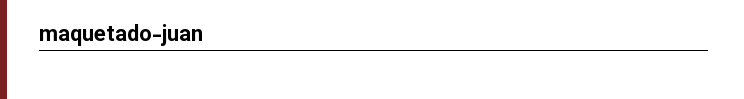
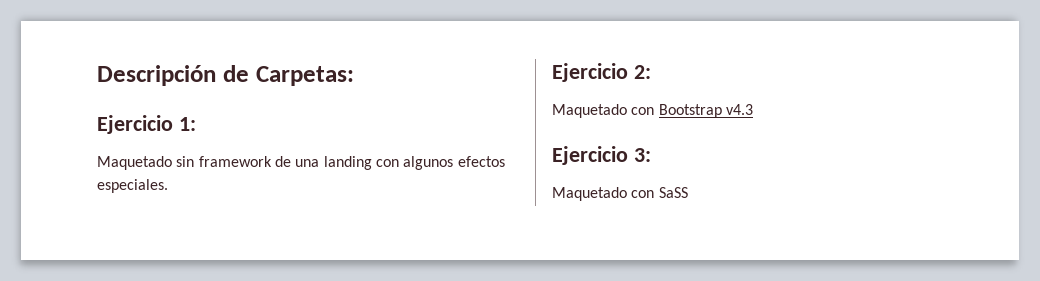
- maquetado-juan
+ Descripción de Carpetas:
+ Ejercicio 1:
+ Maquetado sin framework de una landing con algunos efectos especiales.
+ Ejercicio 2:
+ Maquetado con Bootstrap v4.3
+ Ejercicio 3:
+ Maquetado con SaSS

